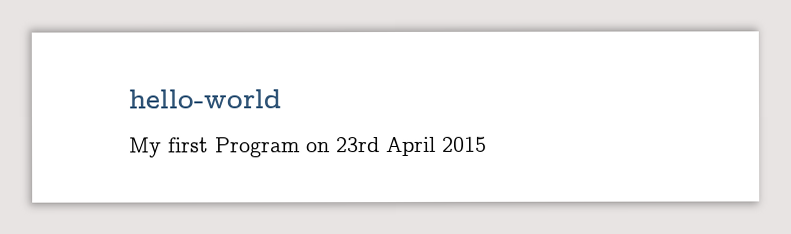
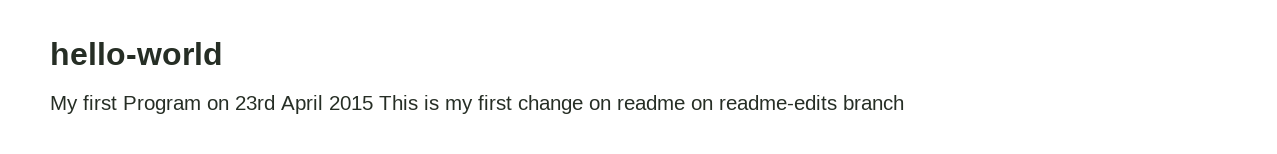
- My first Program on 23rd April 2015
+ My first Program on 23rd April 2015 This is my first change on readme on readme-edits branch

